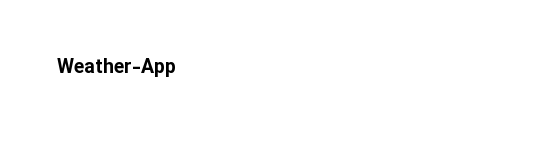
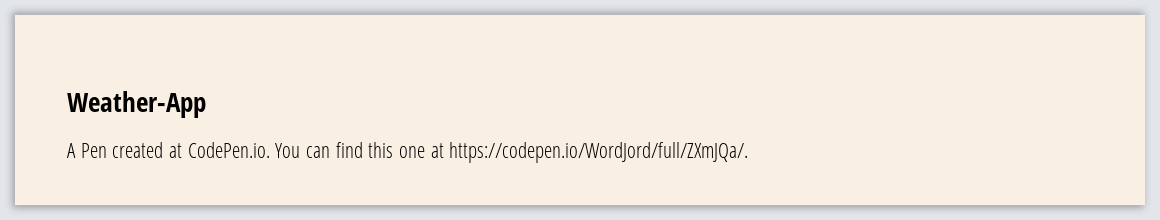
+ A Pen created at CodePen.io. You can find this one at https://codepen.io/WordJord/full/ZXmJQa/.

